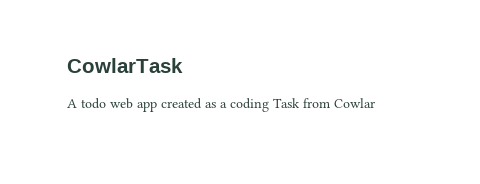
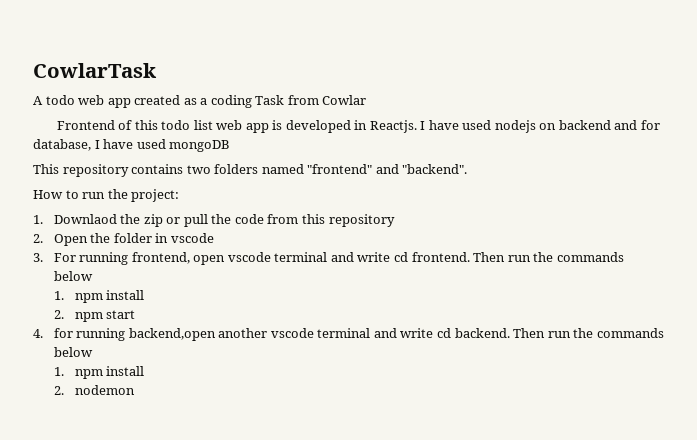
+ Frontend of this todo list web app is developed in Reactjs. I have used nodejs on backend and for database, I have used mongoDB
+ This repository contains two folders named "frontend" and "backend".
+ How to run the project:
+ 1. Downlaod the zip or pull the code from this repository
+ 2. Open the folder in vscode
+ 3. For running frontend, open vscode terminal and write cd frontend. Then run the commands below
+ 1. npm install
+ 2. npm start
+ 4. for running backend,open another vscode terminal and write cd backend. Then run the commands below
+ 1. npm install
+ 2. nodemon

